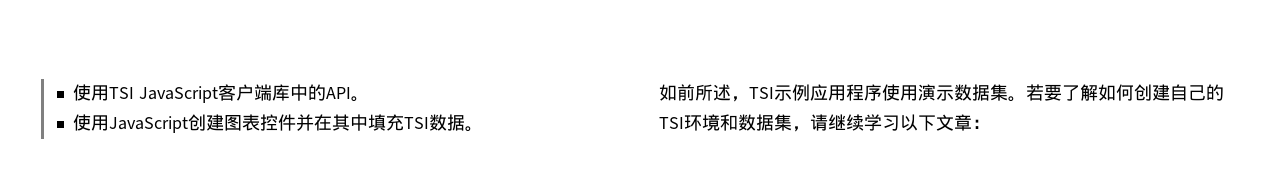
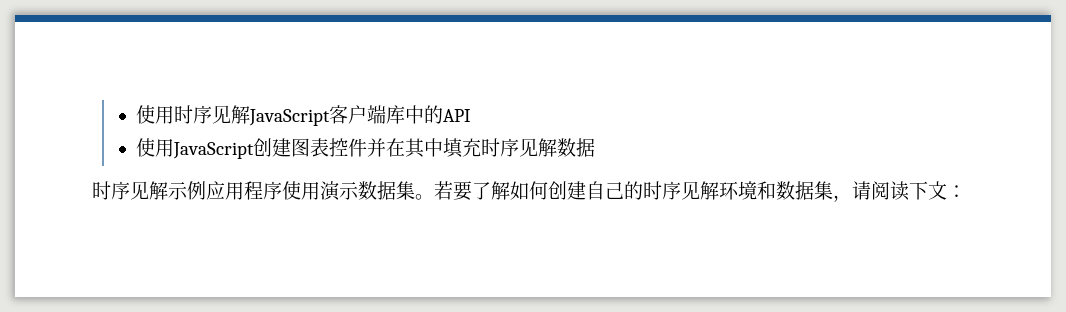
- 使用TSI JavaScript客户端库中的API。
+ 使用时序见解JavaScript客户端库中的API
- 使用JavaScript创建图表控件并在其中填充TSI数据。
- 如前所述，TSI示例应用程序使用演示数据集。
+ 使用JavaScript创建图表控件并在其中填充时序见解数据
+ 时序见解示例应用程序使用演示数据集。
- 若要了解如何创建自己的TSI环境和数据集，请继续学习以下文章：
+ 若要了解如何创建自己的时序见解环境和数据集，请阅读下文：

